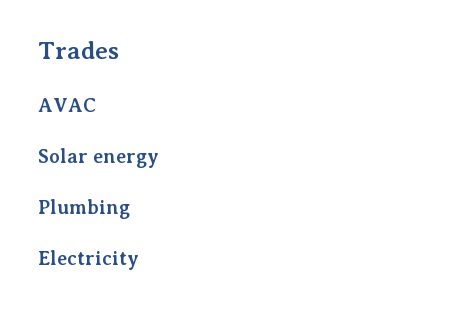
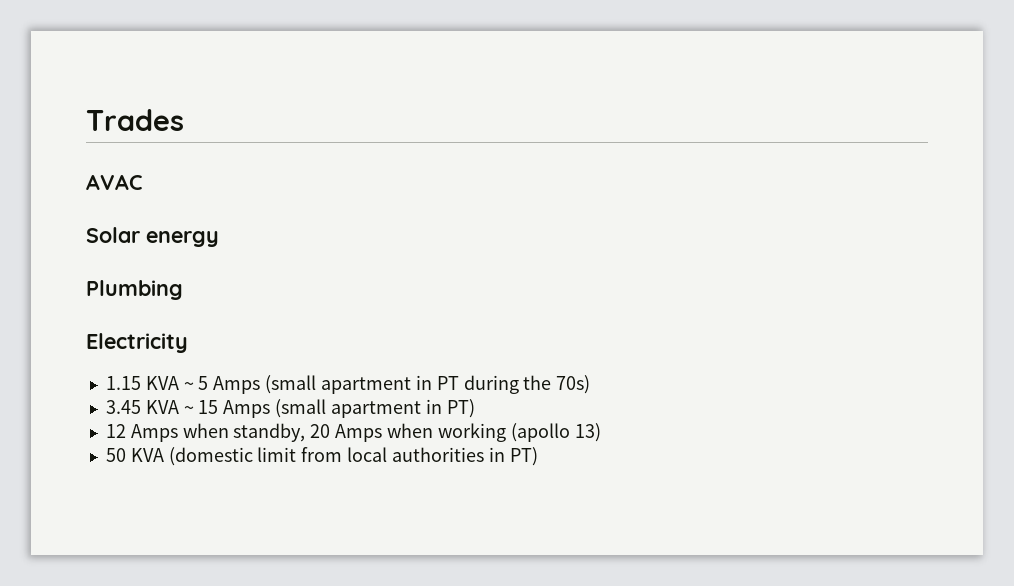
+ 1.15 KVA ~ 5 Amps (small apartment in PT during the 70s)
+ 3.45 KVA ~ 15 Amps (small apartment in PT)
+ 12 Amps when standby, 20 Amps when working (apollo 13)
+ 50 KVA (domestic limit from local authorities in PT)

